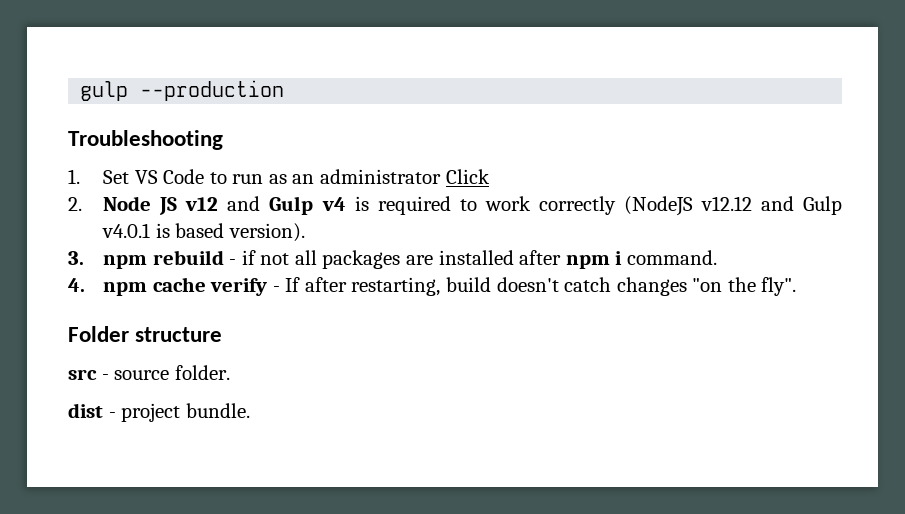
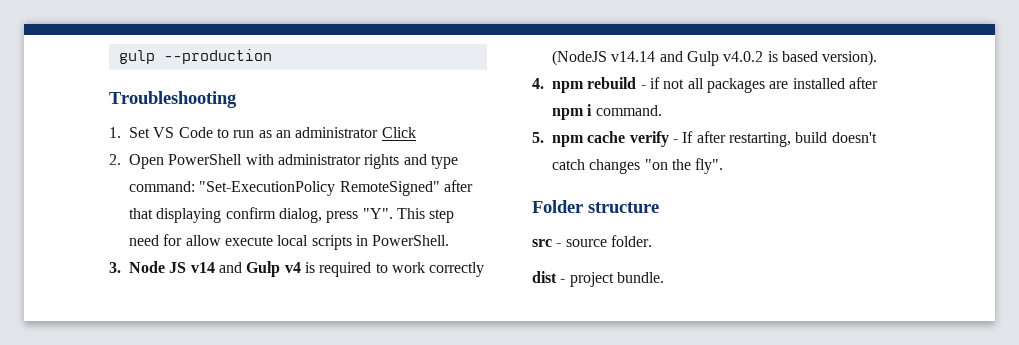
- 2. Node JS v12 and Gulp v4 is required to work correctly (NodeJS v12.12 and Gulp v4.0.1 is based version).
+ 2. Open PowerShell with administrator rights and type command: "Set-ExecutionPolicy RemoteSigned" after that displaying confirm dialog, press "Y". This step need for allow execute local scripts in PowerShell.
+ 3. Node JS v14 and Gulp v4 is required to work correctly (NodeJS v14.14 and Gulp v4.0.2 is based version).
- 3. npm rebuild - if not all packages are installed after npm i command.
+ 4. npm rebuild - if not all packages are installed after npm i command.
- 4. npm cache verify - If after restarting, build doesn't catch changes "on the fly".
+ 5. npm cache verify - If after restarting, build doesn't catch changes "on the fly".

